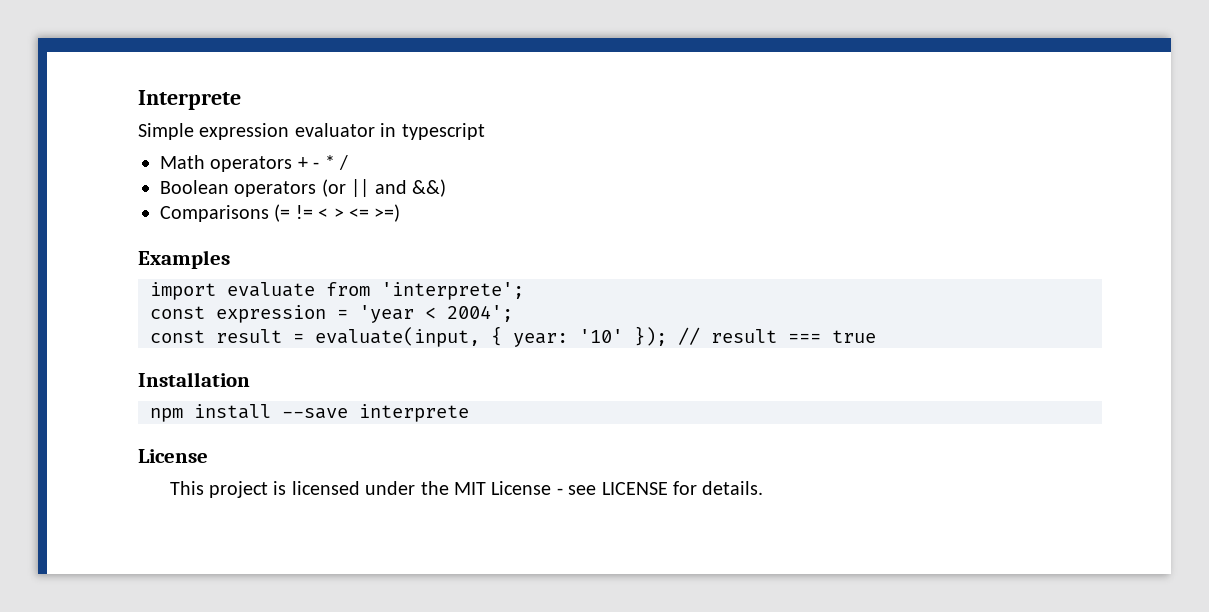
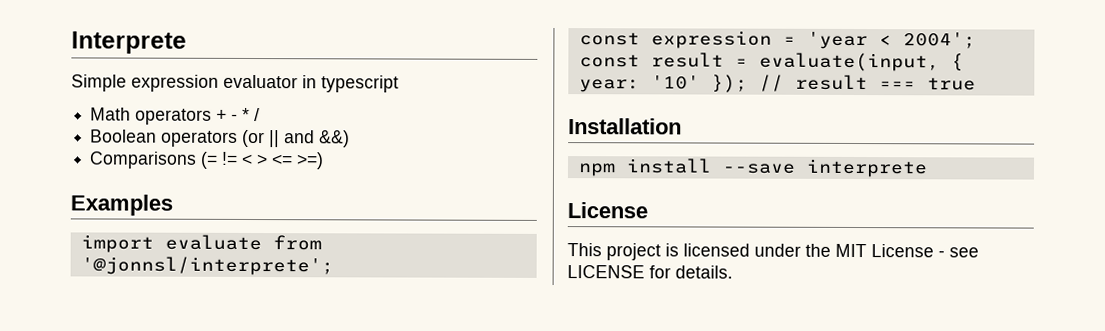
- import evaluate from 'interprete';
+ import evaluate from '@jonnsl/interprete';

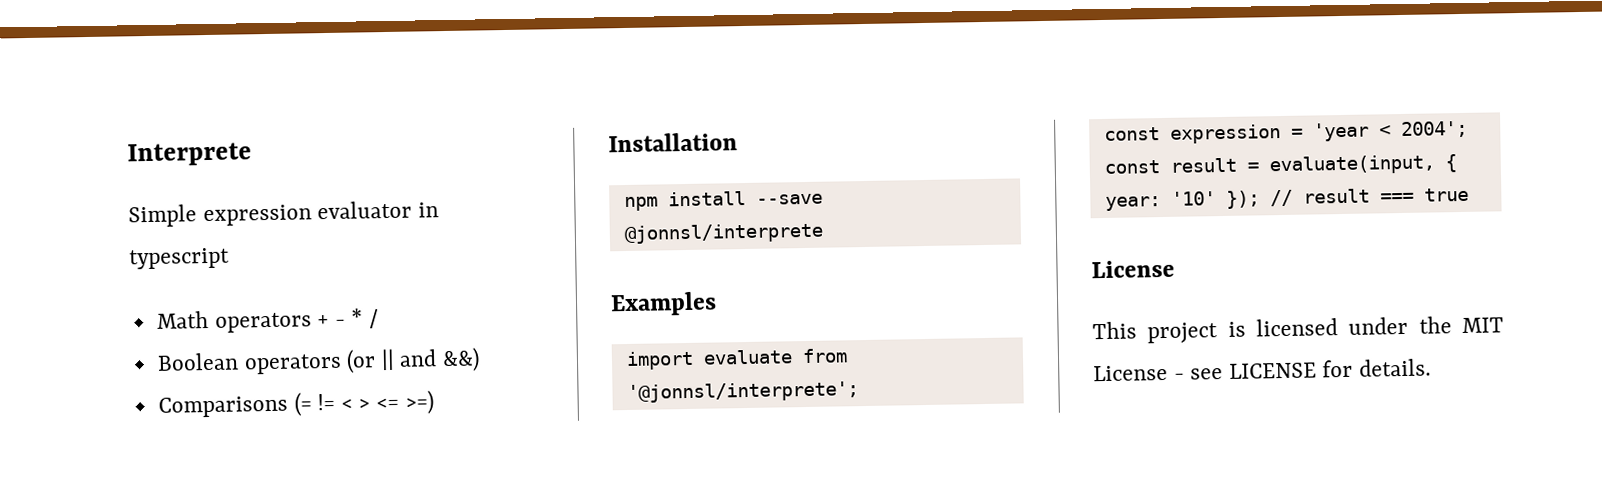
+ Installation
+ npm install --save @jonnsl/interprete
- Installation
- npm install --save interprete

